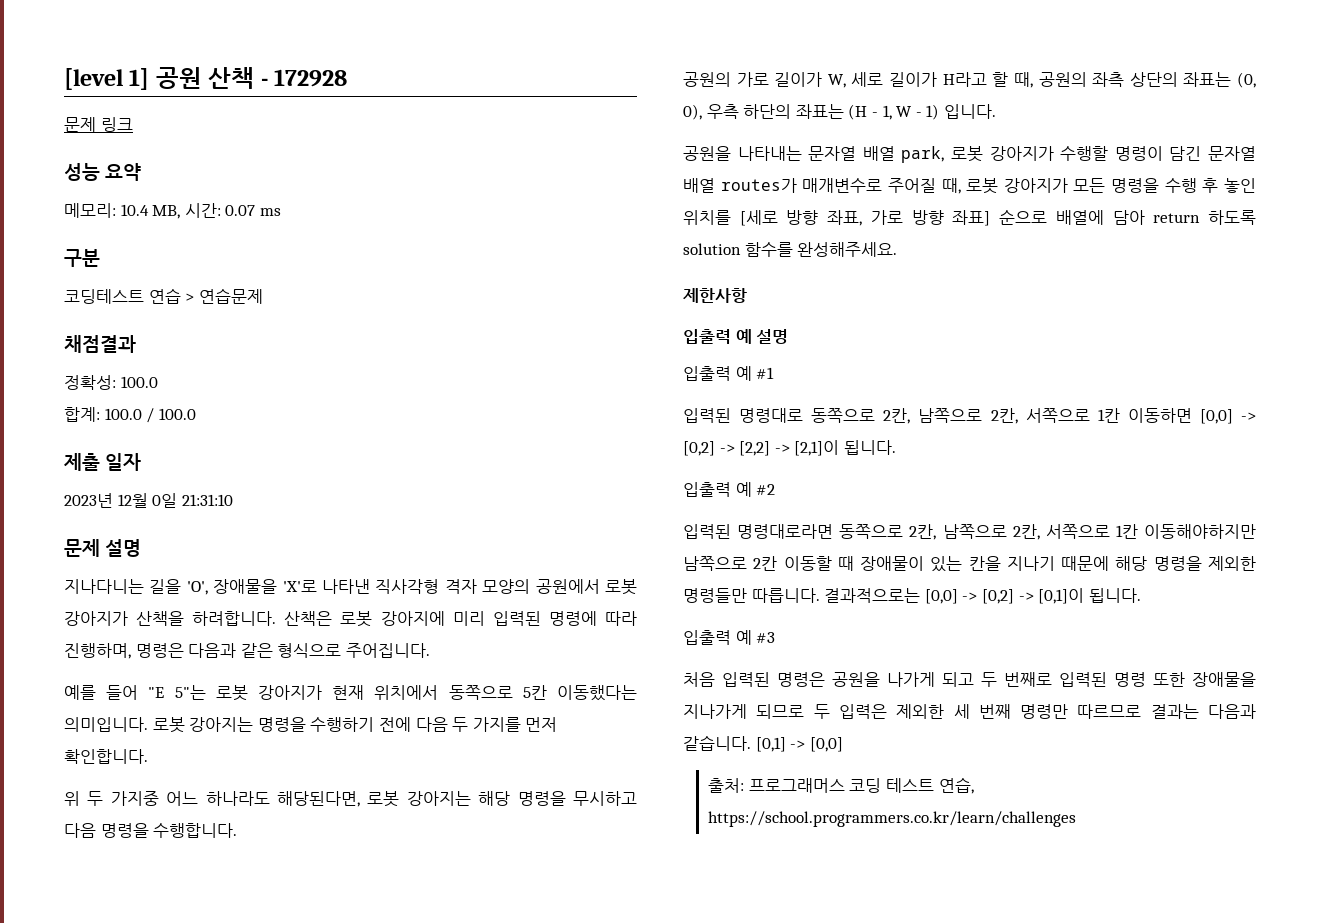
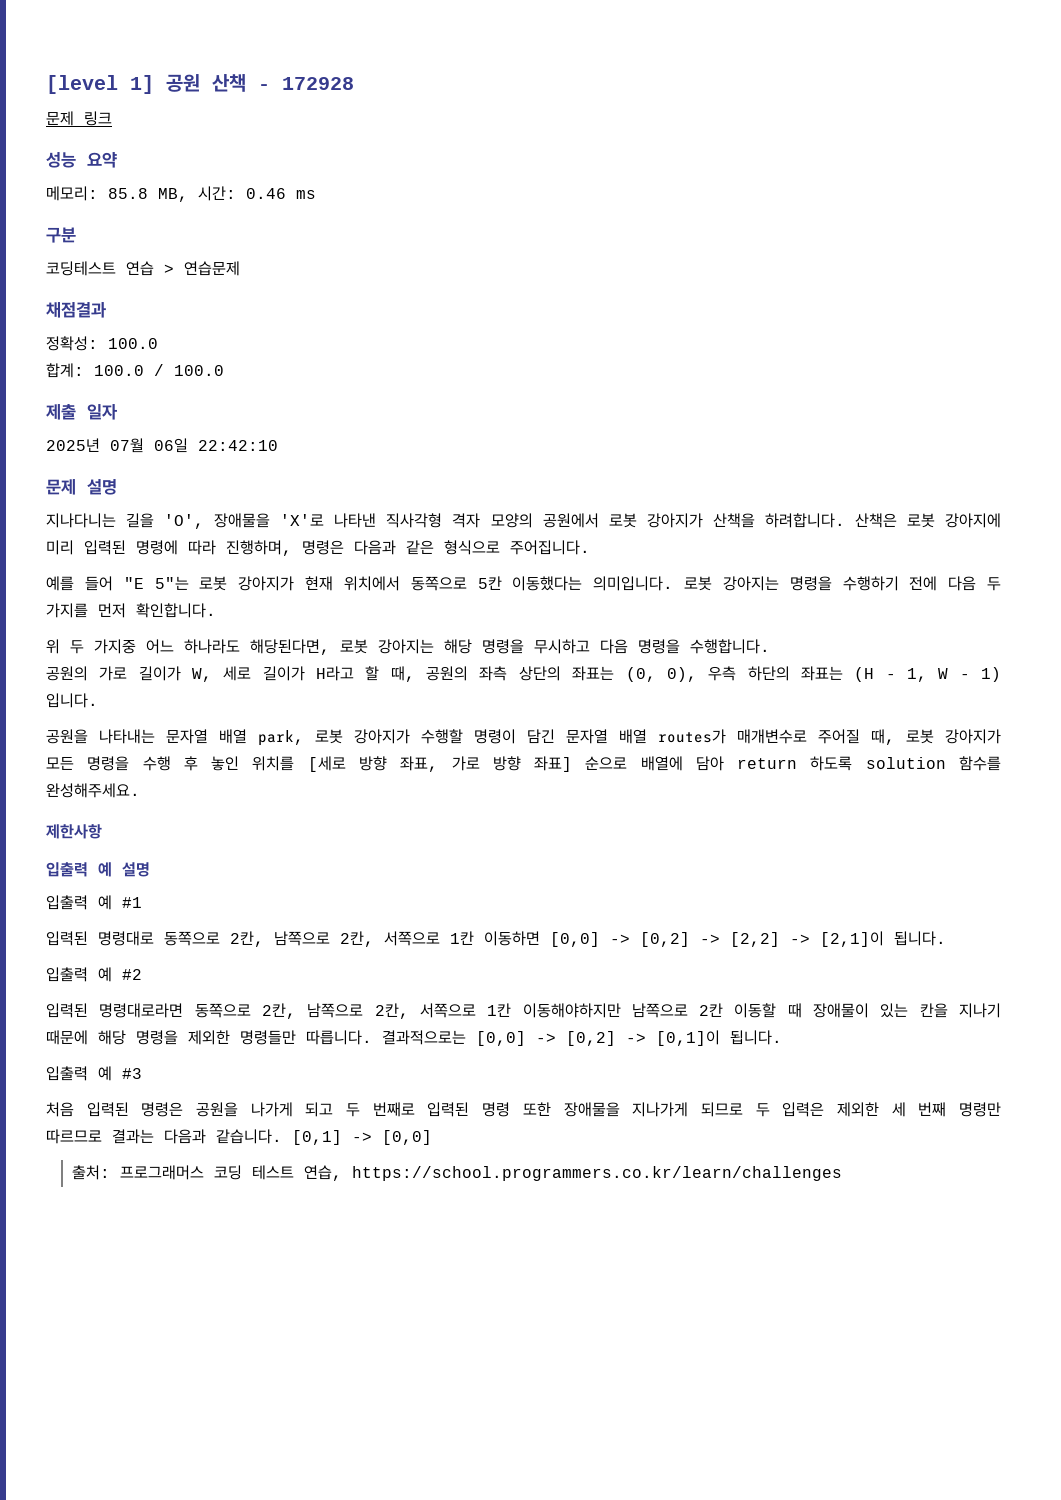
- 메모리: 10.4 MB, 시간: 0.07 ms
+ 메모리: 85.8 MB, 시간: 0.46 ms
- 2023년 12월 0일 21:31:10
+ 2025년 07월 06일 22:42:10

